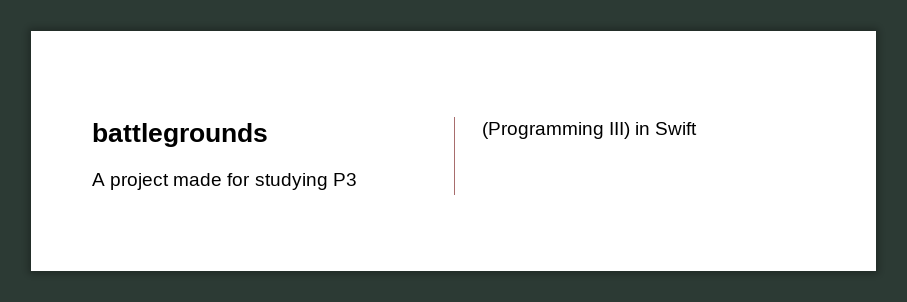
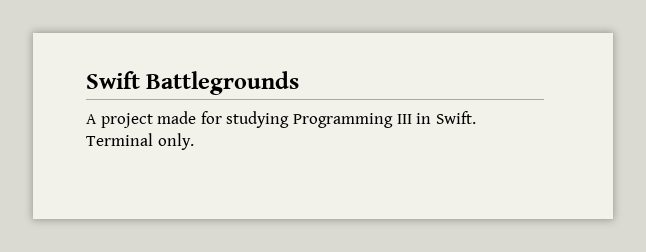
- battlegrounds
+ Swift Battlegrounds
- A project made for studying P3 (Programming III) in Swift
+ A project made for studying Programming III in Swift. Terminal only.

